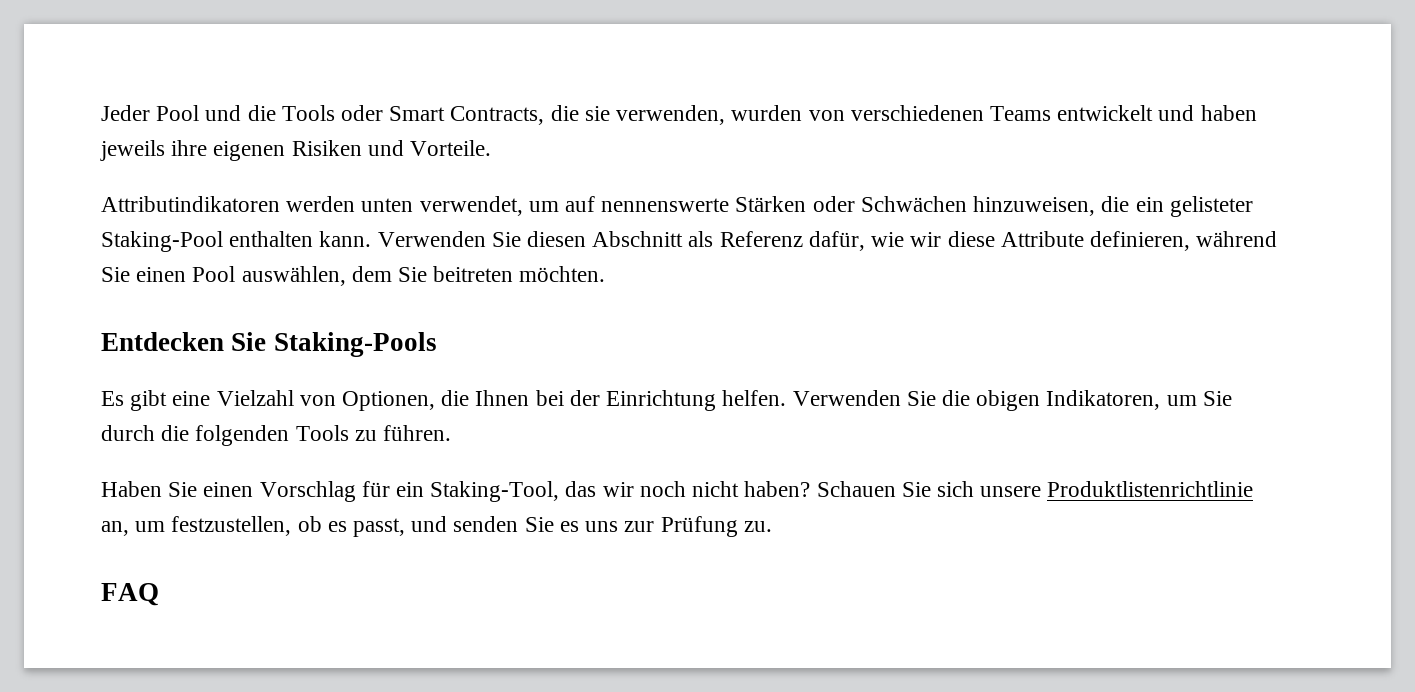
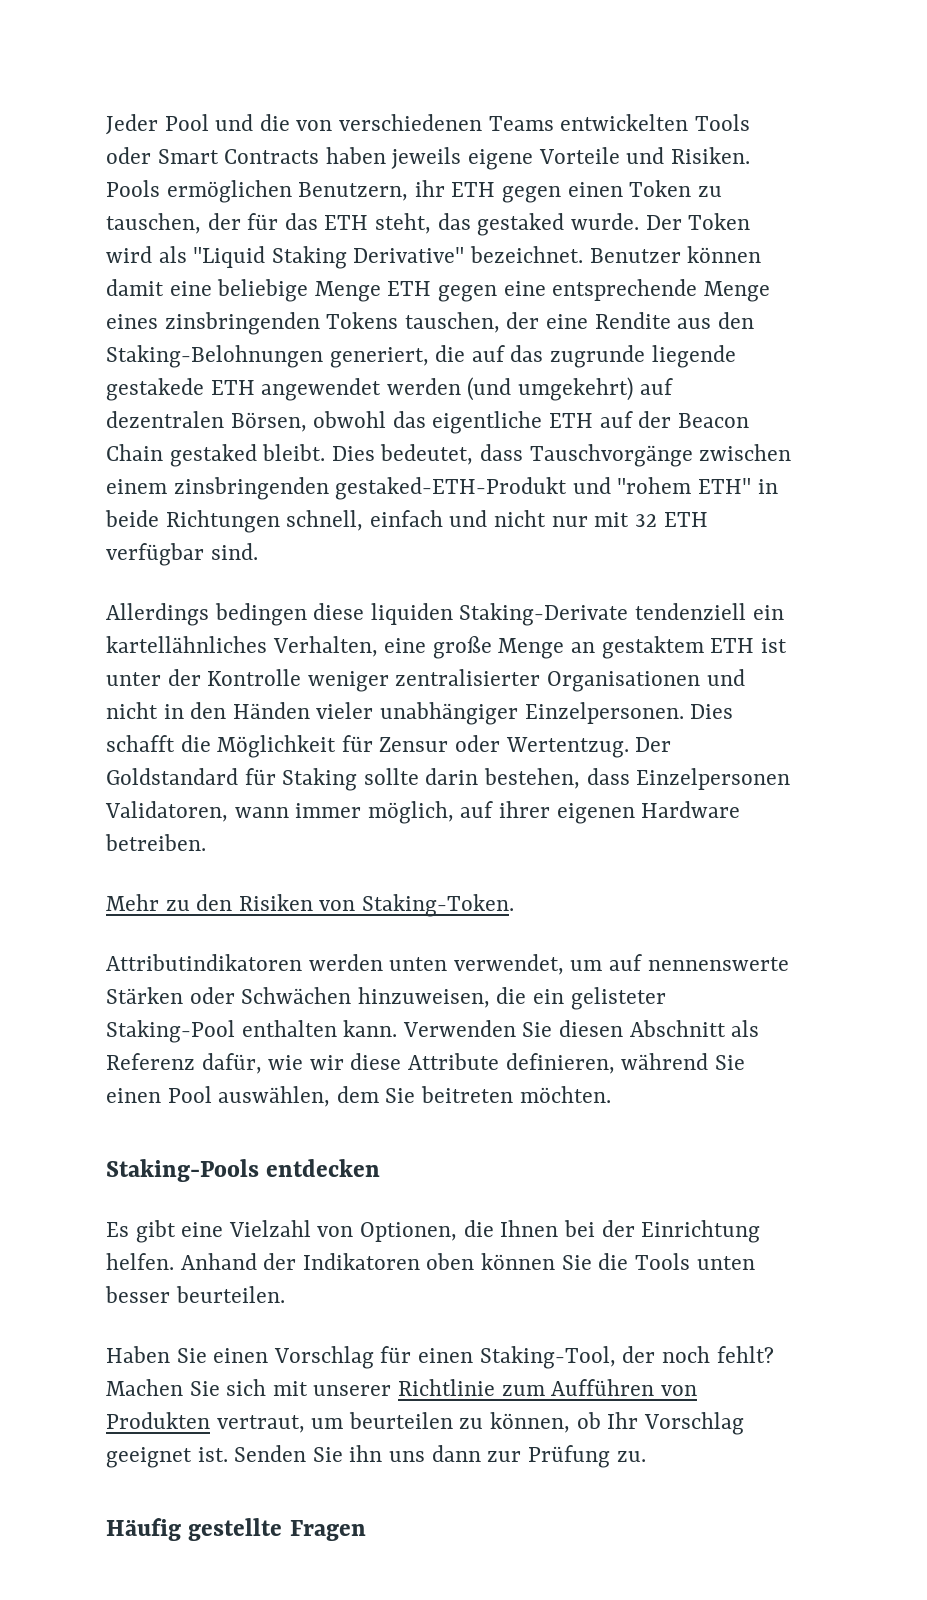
- Jeder Pool und die Tools oder Smart Contracts, die sie verwenden, wurden von verschiedenen Teams entwickelt und haben jeweils ihre eigenen Risiken und Vorteile.
+ Jeder Pool und die von verschiedenen Teams entwickelten Tools oder Smart Contracts haben jeweils eigene Vorteile und Risiken. Pools ermöglichen Benutzern, ihr ETH gegen einen Token zu tauschen, der für das ETH steht, das gestaked wurde. Der Token wird als "Liquid Staking Derivative" bezeichnet. Benutzer können damit eine beliebige Menge ETH gegen eine entsprechende Menge eines zinsbringenden Tokens tauschen, der eine Rendite aus den Staking-Belohnungen generiert, die auf das zugrunde liegende gestakede ETH angewendet werden (und umgekehrt) auf dezentralen Börsen, obwohl das eigentliche ETH auf der Beacon Chain gestaked bleibt. Dies bedeutet, dass Tauschvorgänge zwischen einem zinsbringenden gestaked-ETH-Produkt und "rohem ETH" in beide Richtungen schnell, einfach und nicht nur mit 32 ETH verfügbar sind.
+ Allerdings bedingen diese liquiden Staking-Derivate tendenziell ein kartellähnliches Verhalten, eine große Menge an gestaktem ETH ist unter der Kontrolle weniger zentralisierter Organisationen und nicht in den Händen vieler unabhängiger Einzelpersonen. Dies schafft die Möglichkeit für Zensur oder Wertentzug. Der Goldstandard für Staking sollte darin bestehen, dass Einzelpersonen Validatoren, wann immer möglich, auf ihrer eigenen Hardware betreiben.
+ Mehr zu den Risiken von Staking-Token.
- Entdecken Sie Staking-Pools
+ Staking-Pools entdecken
- Verwenden Sie die obigen Indikatoren, um Sie durch die folgenden Tools zu führen.
+ Anhand der Indikatoren oben können Sie die Tools unten besser beurteilen.
- Haben Sie einen Vorschlag für ein Staking-Tool, das wir noch nicht haben? Schauen Sie sich unsere Produktlistenrichtlinie an, um festzustellen, ob es passt, und senden Sie es uns zur Prüfung zu.
+ Haben Sie einen Vorschlag für einen Staking-Tool, der noch fehlt? Machen Sie sich mit unserer Richtlinie zum Aufführen von Produkten vertraut, um beurteilen zu können, ob Ihr Vorschlag geeignet ist. Senden Sie ihn uns dann zur Prüfung zu.
- FAQ
+ Häufig gestellte Fragen

